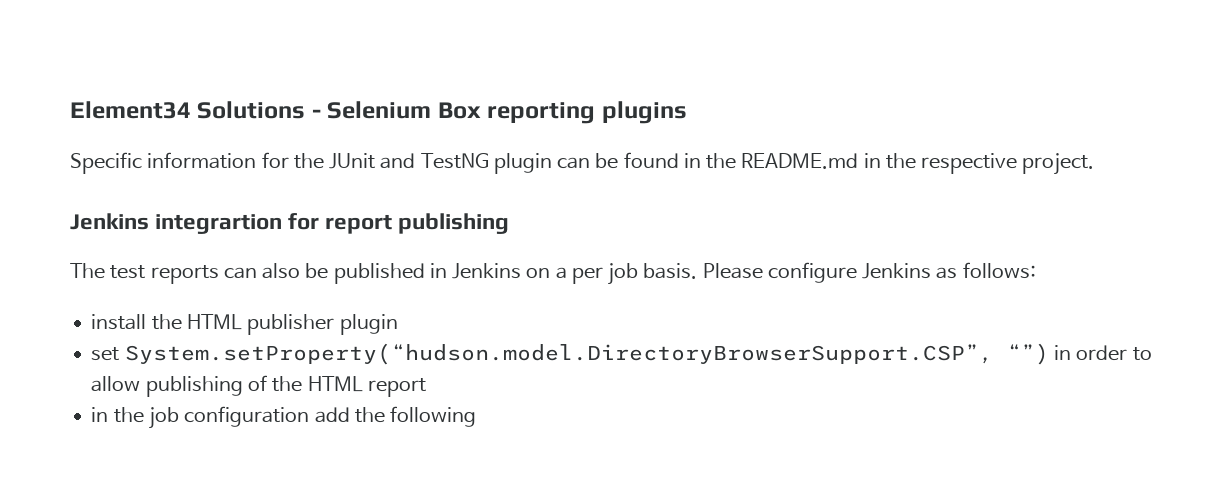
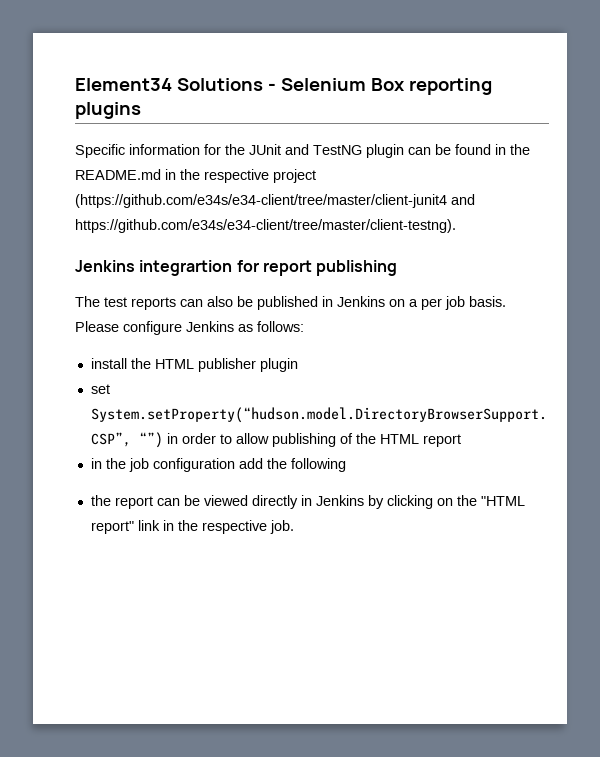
- Specific information for the JUnit and TestNG plugin can be found in the README.md in the respective project.
+ Specific information for the JUnit and TestNG plugin can be found in the README.md in the respective project (https://github.com/e34s/e34-client/tree/master/client-junit4 and https://github.com/e34s/e34-client/tree/master/client-testng).
+ the report can be viewed directly in Jenkins by clicking on the "HTML report" link in the respective job.

